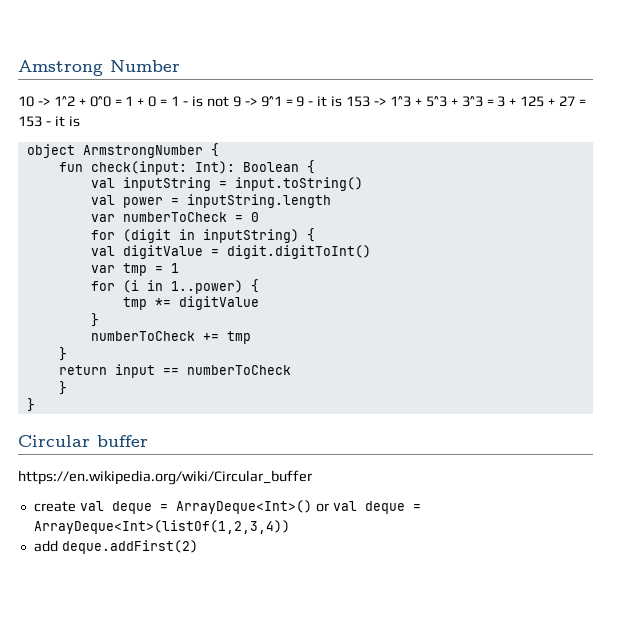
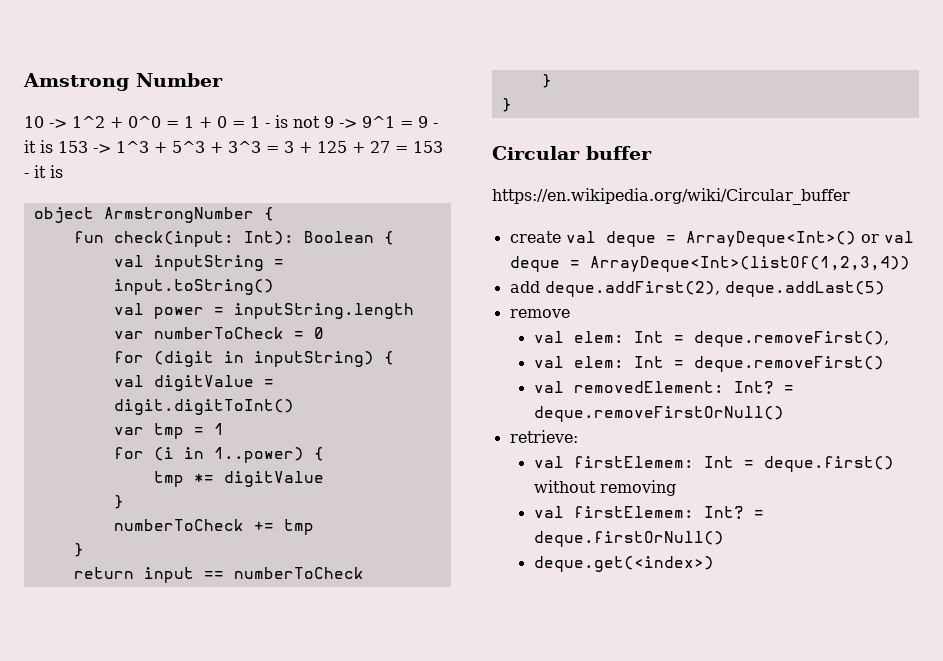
- add deque.addFirst(2)
+ add deque.addFirst(2), deque.addLast(5)
+ remove
+ val elem: Int = deque.removeFirst(),
+ val elem: Int = deque.removeFirst()
+ val removedElement: Int? = deque.removeFirstOrNull()
+ retrieve:
+ val firstElemem: Int = deque.first() without removing
+ val firstElemem: Int? = deque.firstOrNull()
+ deque.get(<index>)

